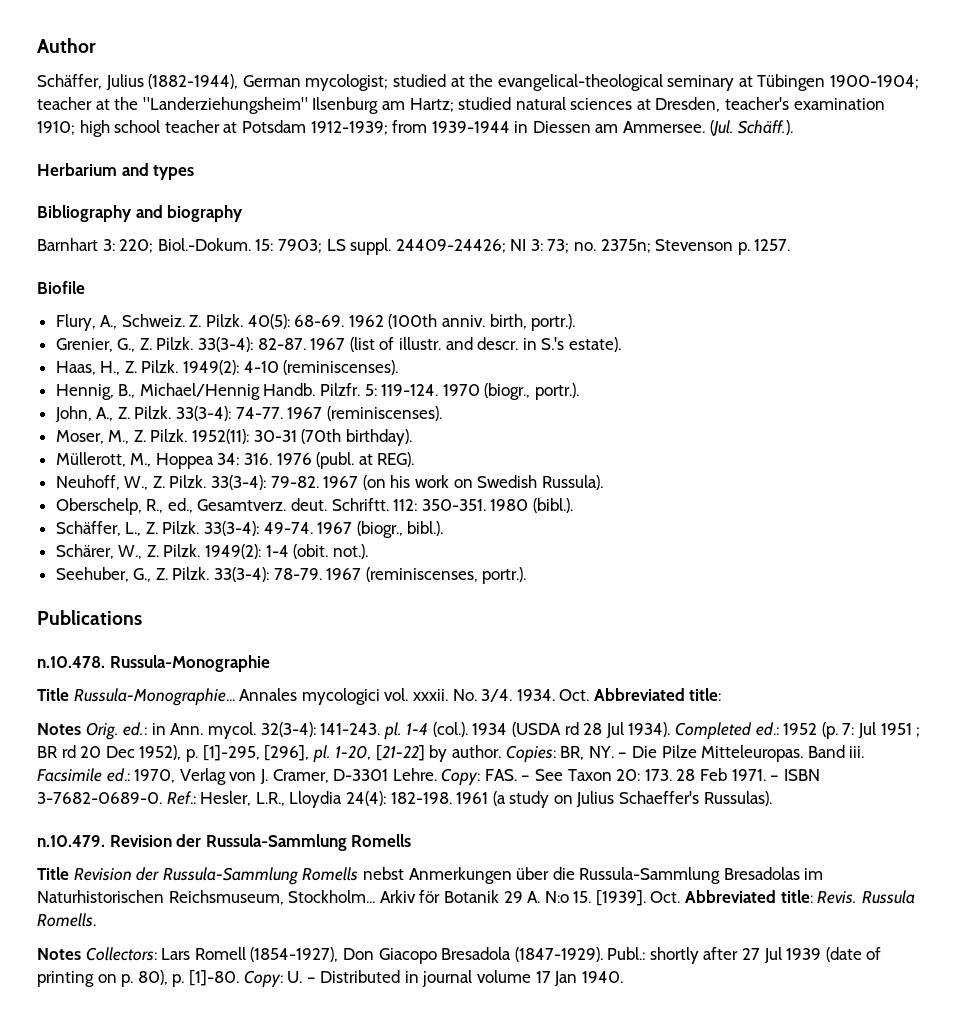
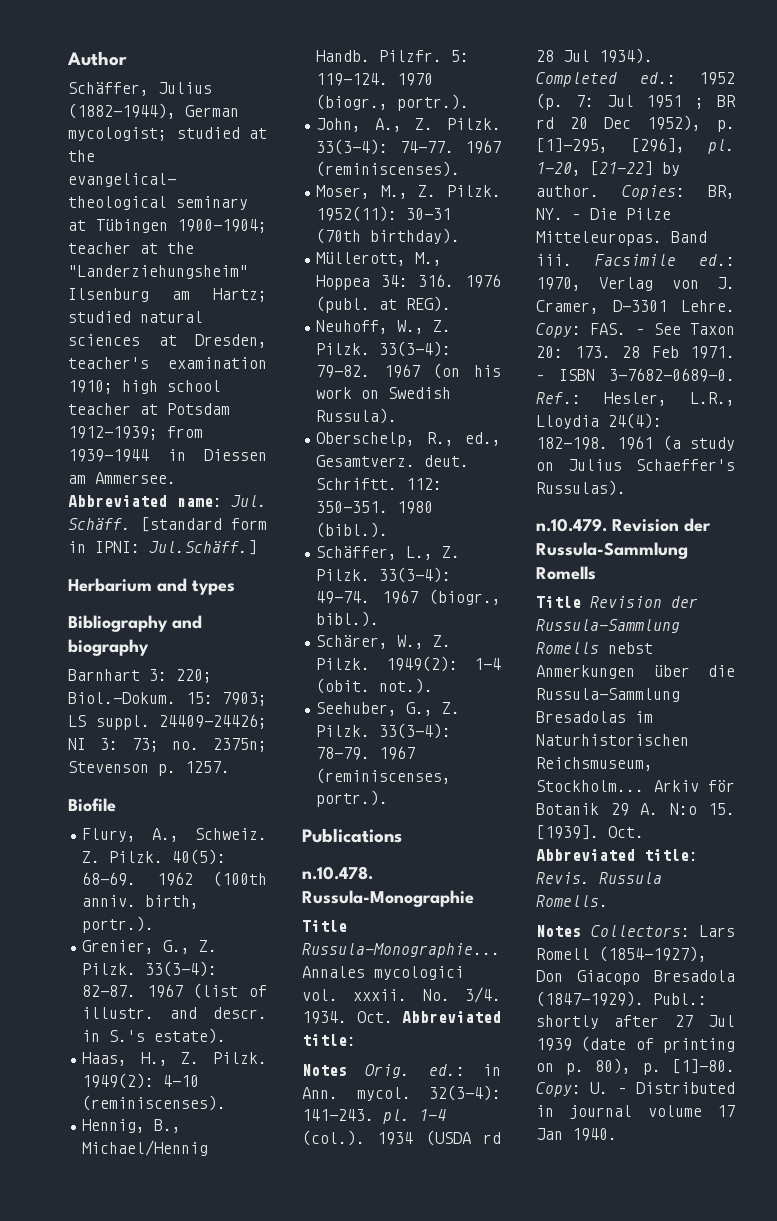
- (Jul. Schäff.).
+ Abbreviated name: Jul. Schäff. [standard form in IPNI: Jul.Schäff.]

